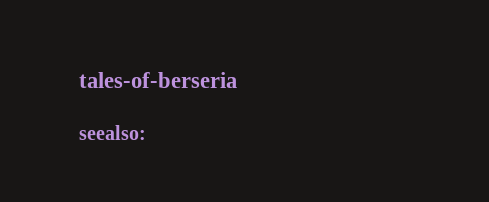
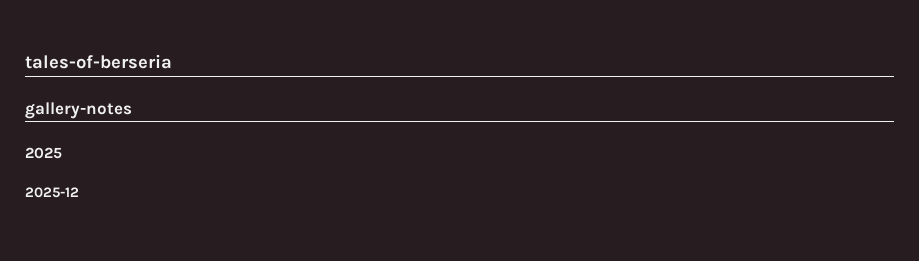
- seealso:
+ gallery-notes
+ 2025
+ 2025-12

